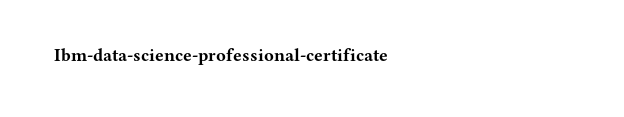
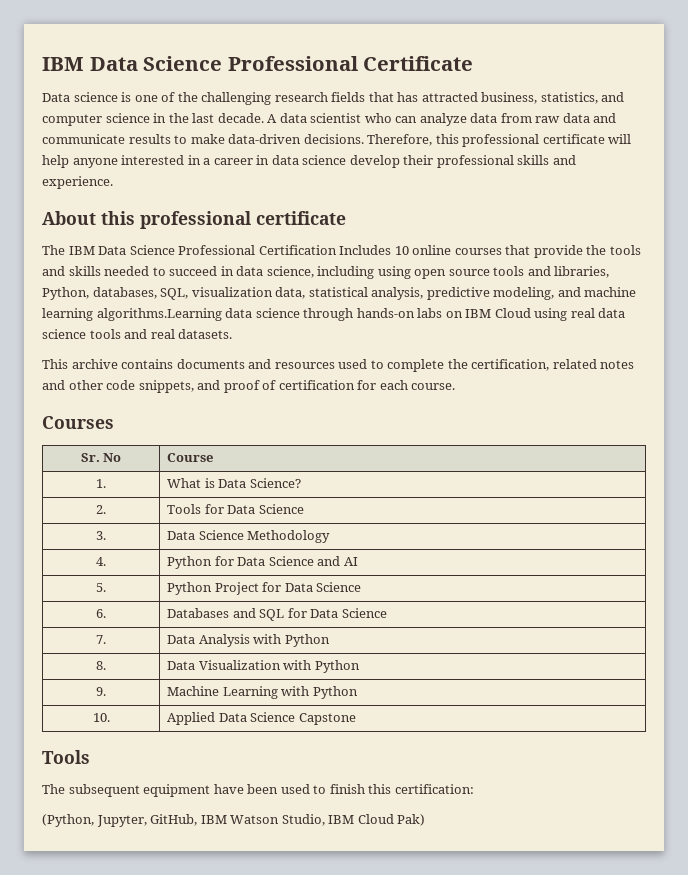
- Ibm-data-science-professional-certificate
+ IBM Data Science Professional Certificate
+ Data science is one of the challenging research fields that has attracted business, statistics, and computer science in the last decade. A data scientist who can analyze data from raw data and communicate results to make data-driven decisions. Therefore, this professional certificate will help anyone interested in a career in data science develop their professional skills and experience.
+ About this professional certificate
+ The IBM Data Science Professional Certification Includes 10 online courses that provide the tools and skills needed to succeed in data science, including using open source tools and libraries, Python, databases, SQL, visualization data, statistical analysis, predictive modeling, and machine learning algorithms.Learning data science through hands-on labs on IBM Cloud using real data science tools and real datasets.
+ This archive contains documents and resources used to complete the certification, related notes and other code snippets, and proof of certification for each course.
+ Courses
+ Sr. No | Course
+ 1. | What is Data Science?
+ 2. | Tools for Data Science
+ 3. | Data Science Methodology
+ 4. | Python for Data Science and AI
+ 5. | Python Project for Data Science
+ 6. | Databases and SQL for Data Science
+ 7. | Data Analysis with Python
+ 8. | Data Visualization with Python
+ 9. | Machine Learning with Python
+ 10. | Applied Data Science Capstone
+ Tools
+ The subsequent equipment have been used to finish this certification:
+ (Python, Jupyter, GitHub, IBM Watson Studio, IBM Cloud Pak)

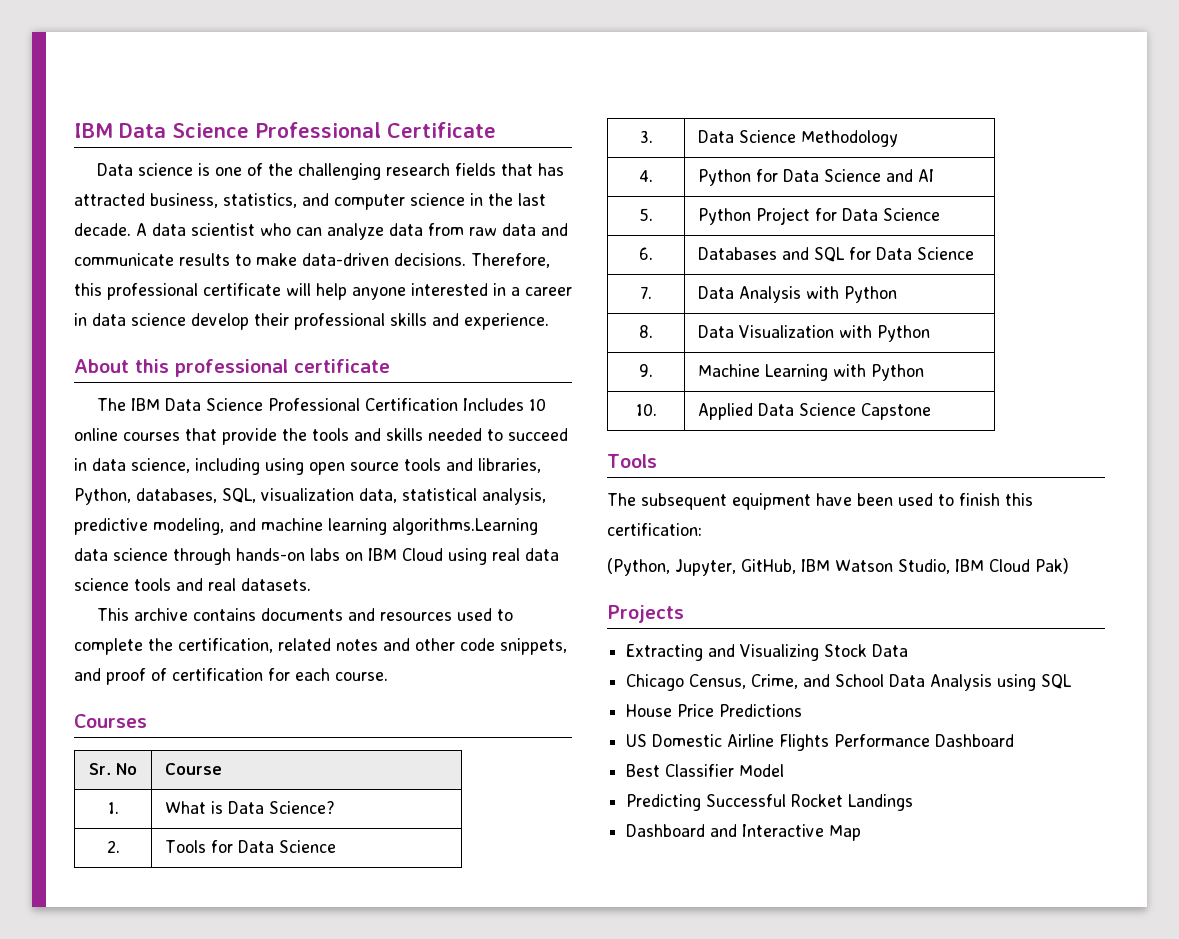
+ Projects
+ Extracting and Visualizing Stock Data
+ Chicago Census, Crime, and School Data Analysis using SQL
+ House Price Predictions
+ US Domestic Airline Flights Performance Dashboard
+ Best Classifier Model
+ Predicting Successful Rocket Landings
+ Dashboard and Interactive Map

